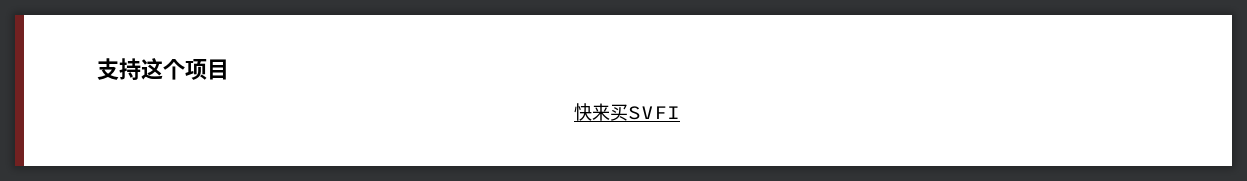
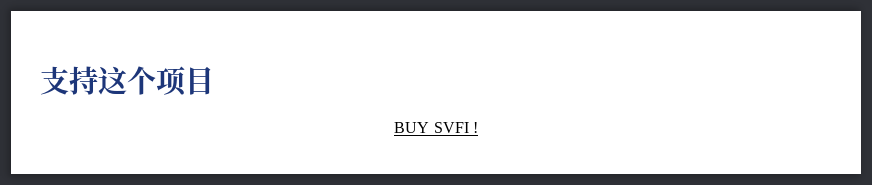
- 快来买SVFI
+ BUY SVFI !

